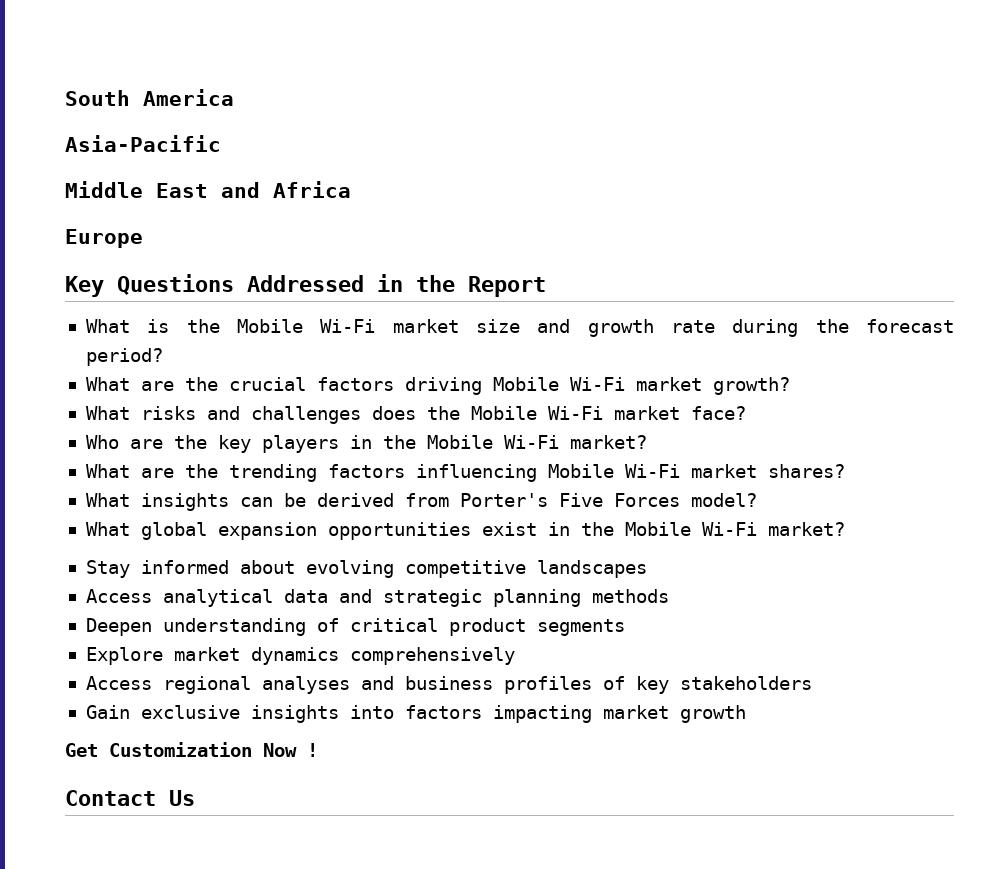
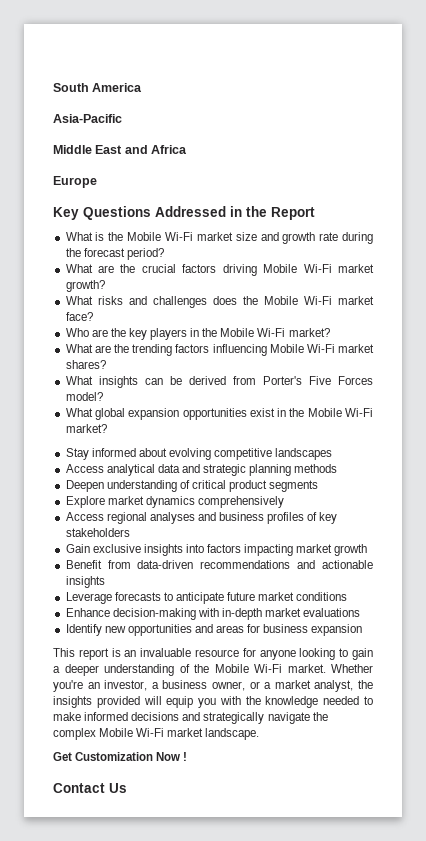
+ Benefit from data-driven recommendations and actionable insights
+ Leverage forecasts to anticipate future market conditions
+ Enhance decision-making with in-depth market evaluations
+ Identify new opportunities and areas for business expansion
+ This report is an invaluable resource for anyone looking to gain a deeper understanding of the Mobile Wi-Fi market. Whether you're an investor, a business owner, or a market analyst, the insights provided will equip you with the knowledge needed to make informed decisions and strategically navigate the complex Mobile Wi-Fi market landscape.

